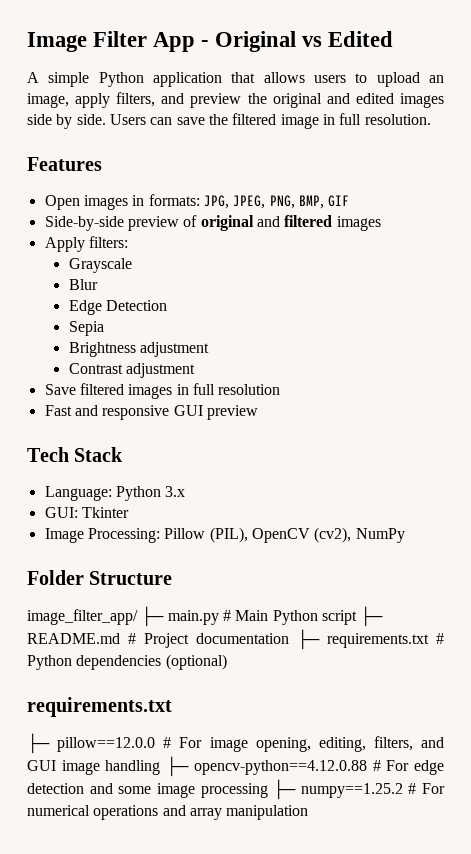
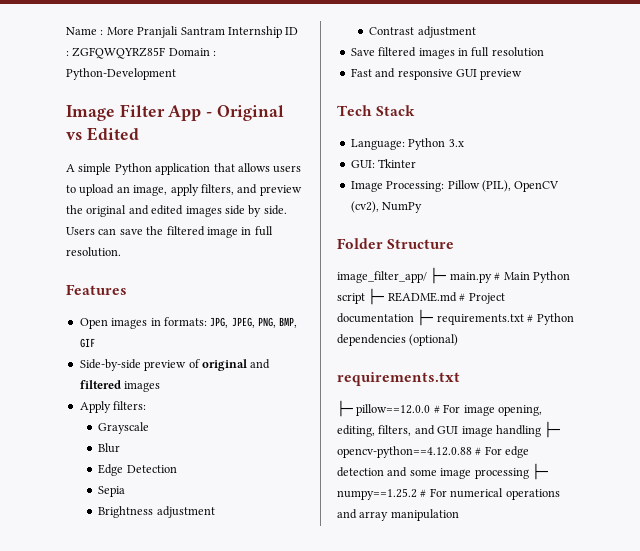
+ Name : More Pranjali Santram Internship ID : ZGFQWQYRZ85F Domain : Python-Development

